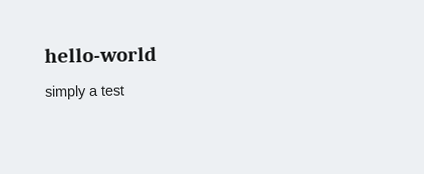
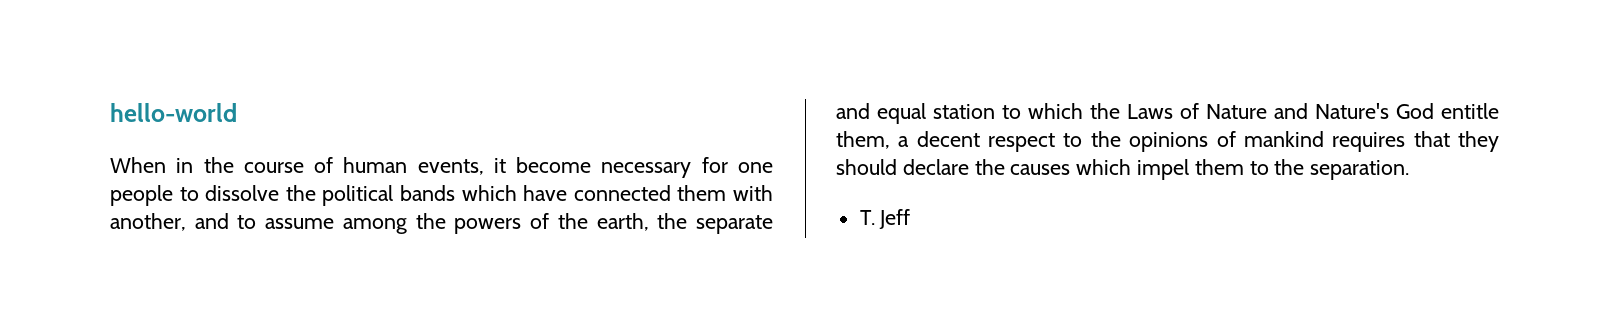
- simply a test
+ When in the course of human events, it become necessary for one people to dissolve the political bands which have connected them with another, and to assume among the powers of the earth, the separate and equal station to which the Laws of Nature and Nature's God entitle them, a decent respect to the opinions of mankind requires that they should declare the causes which impel them to the separation.
+ T. Jeff

